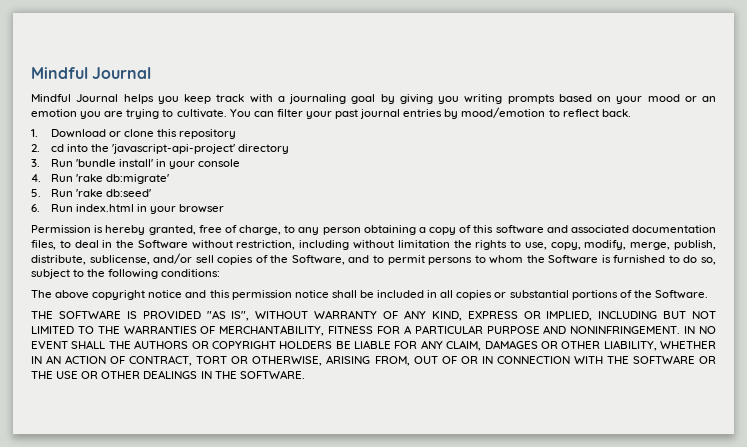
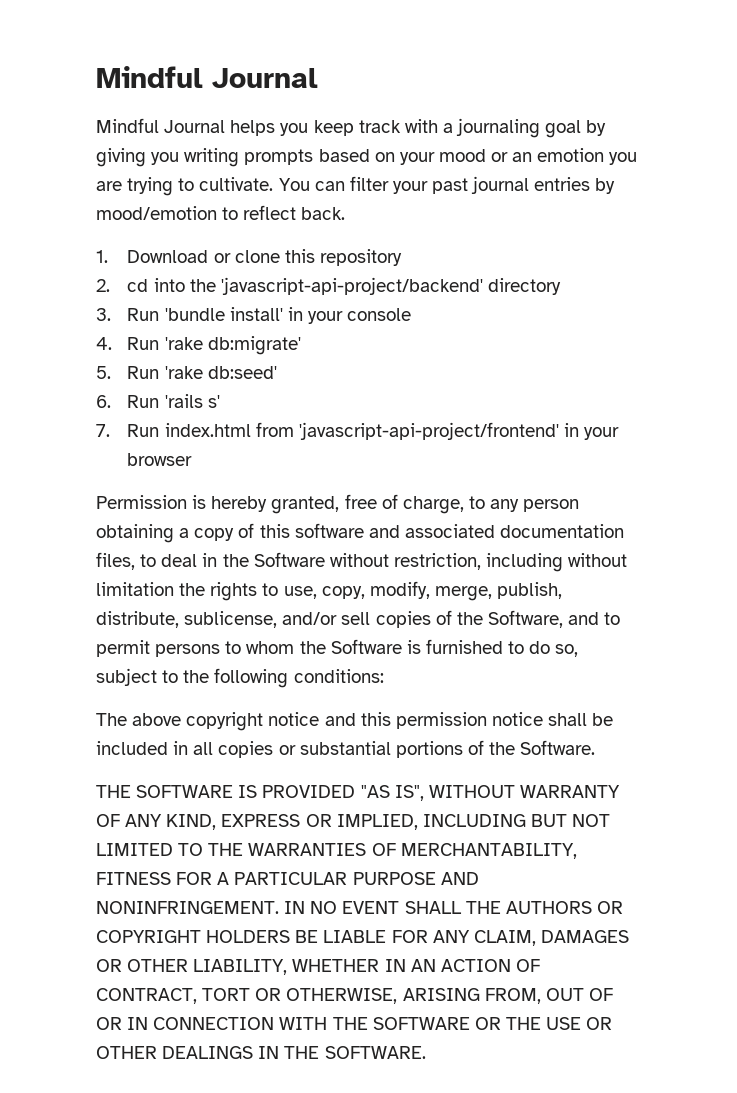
- 2. cd into the 'javascript-api-project' directory
+ 2. cd into the 'javascript-api-project/backend' directory
- 6. Run index.html in your browser
+ 6. Run 'rails s'
+ 7. Run index.html from 'javascript-api-project/frontend' in your browser

